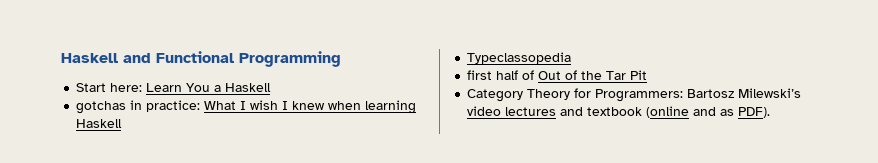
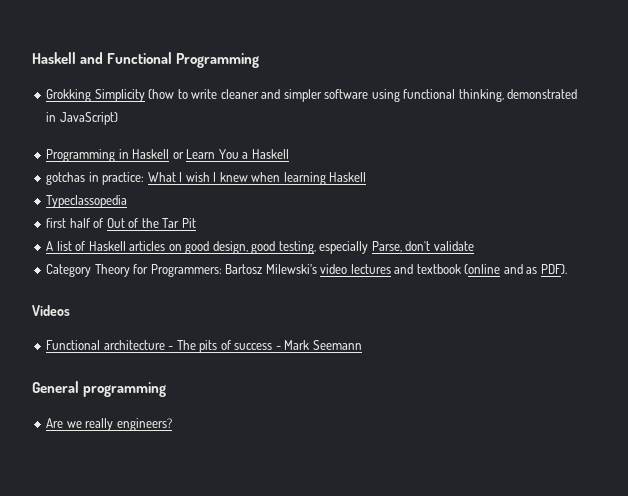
- Start here: Learn You a Haskell
+ Grokking Simplicity (how to write cleaner and simpler software using functional thinking, demonstrated in JavaScript)
+ Programming in Haskell or Learn You a Haskell
+ A list of Haskell articles on good design, good testing, especially Parse, don't validate
+ Videos
+ Functional architecture - The pits of success - Mark Seemann
+ General programming
+ Are we really engineers?

